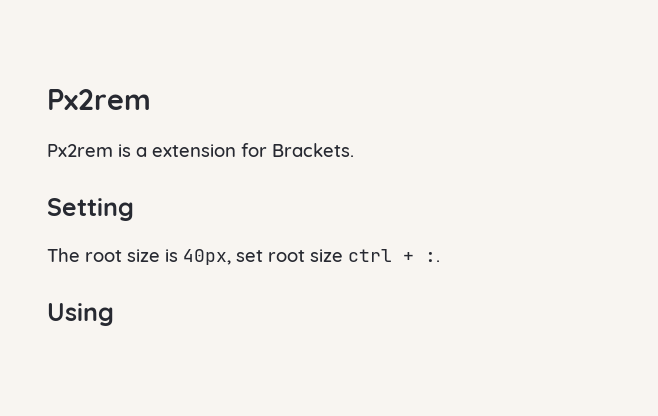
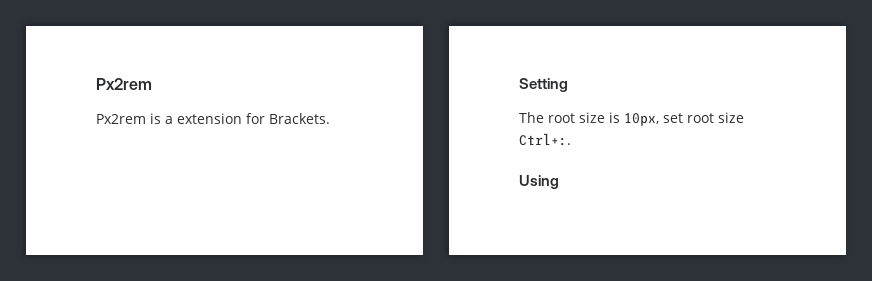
- The root size is 40px, set root size ctrl + :.
+ The root size is 10px, set root size Ctrl+:.

